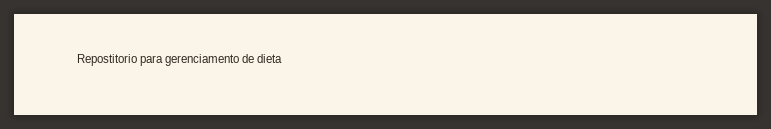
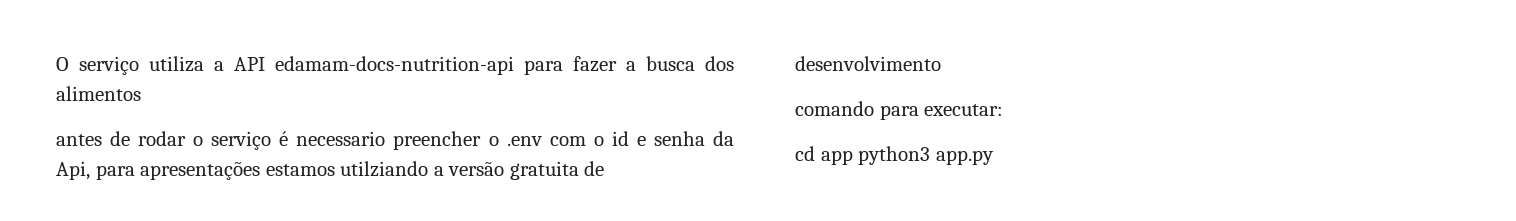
- Repostitorio para gerenciamento de dieta
+ O serviço utiliza a API edamam-docs-nutrition-api para fazer a busca dos alimentos
+ antes de rodar o serviço é necessario preencher o .env com o id e senha da Api, para apresentações estamos utilziando a versão gratuita de desenvolvimento
+ comando para executar:
+ cd app python3 app.py

